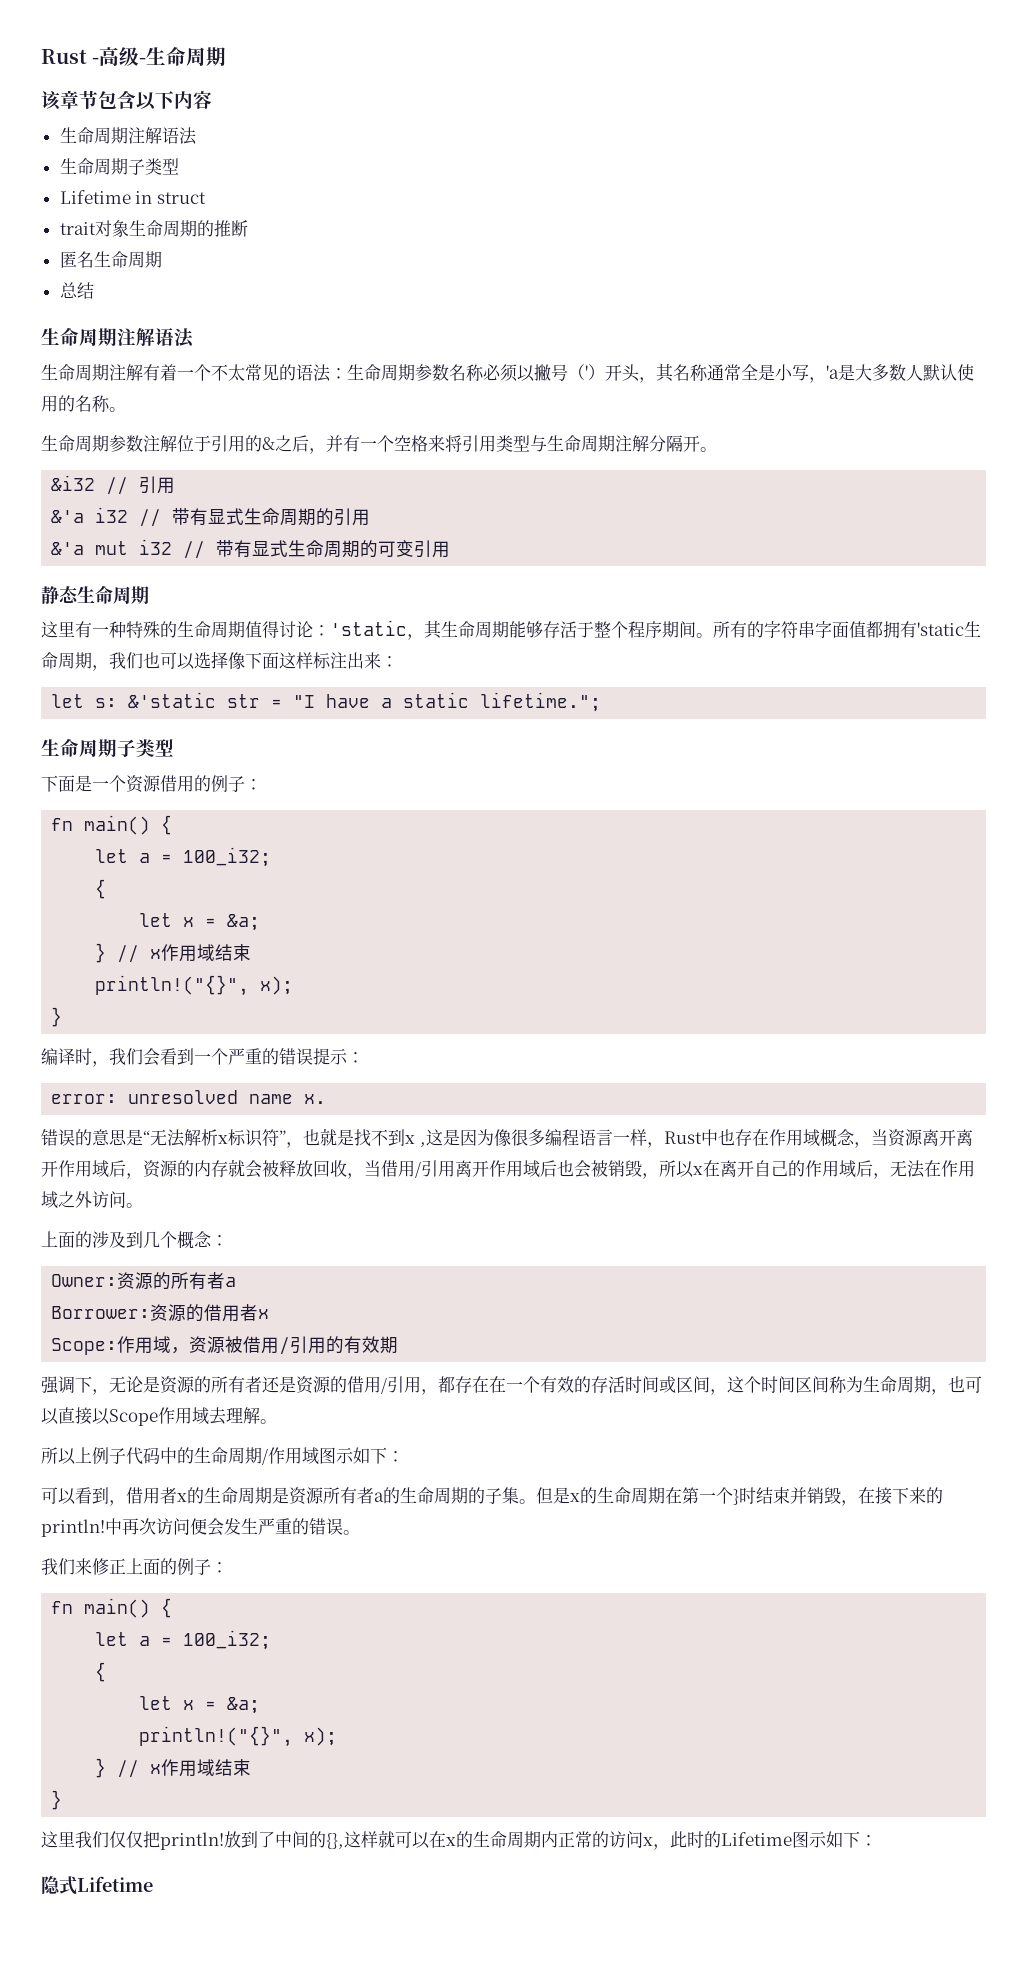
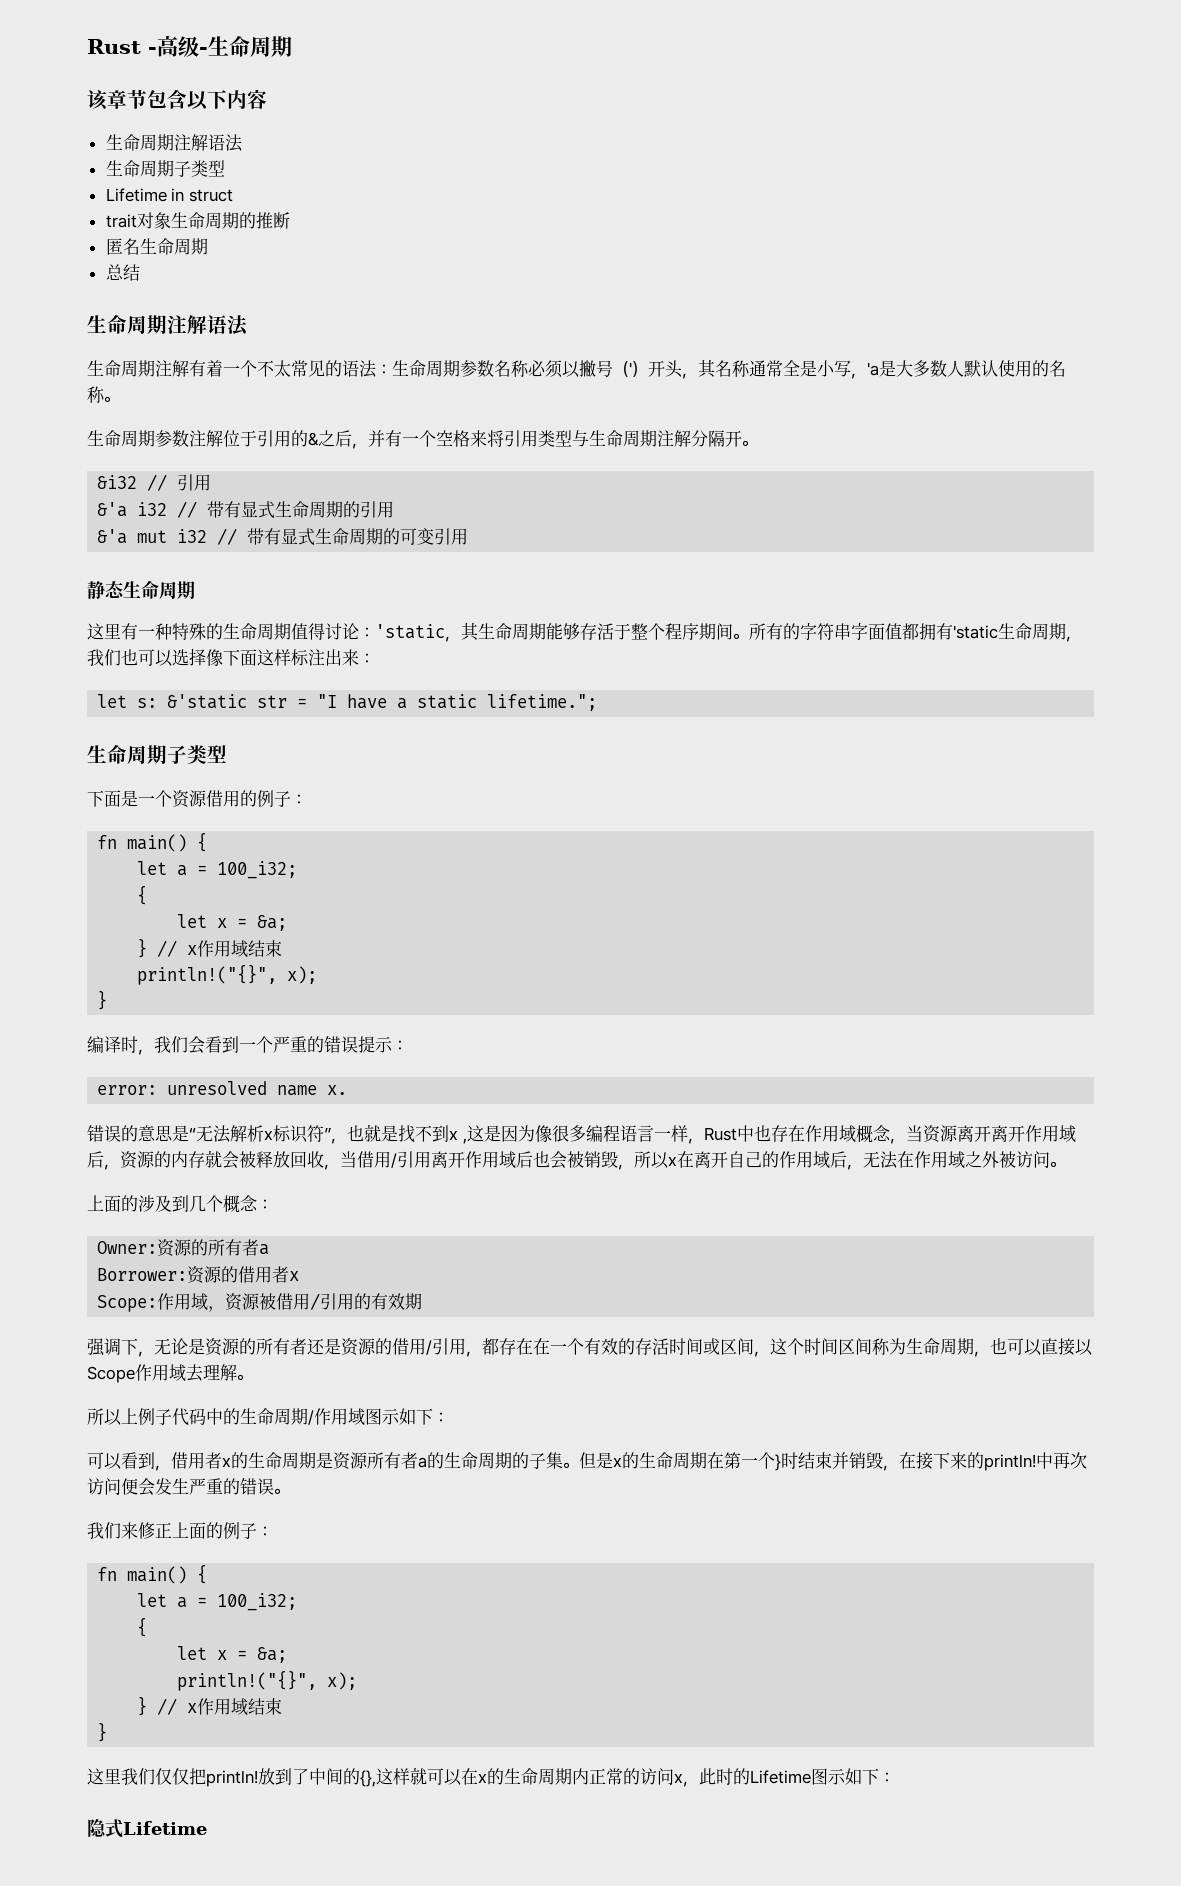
- 错误的意思是“无法解析x标识符”，也就是找不到x ,这是因为像很多编程语言一样，Rust中也存在作用域概念，当资源离开离开作用域后，资源的内存就会被释放回收，当借用/引用离开作用域后也会被销毁，所以x在离开自己的作用域后，无法在作用域之外访问。
+ 错误的意思是“无法解析x标识符”，也就是找不到x ,这是因为像很多编程语言一样，Rust中也存在作用域概念，当资源离开离开作用域后，资源的内存就会被释放回收，当借用/引用离开作用域后也会被销毁，所以x在离开自己的作用域后，无法在作用域之外被访问。

